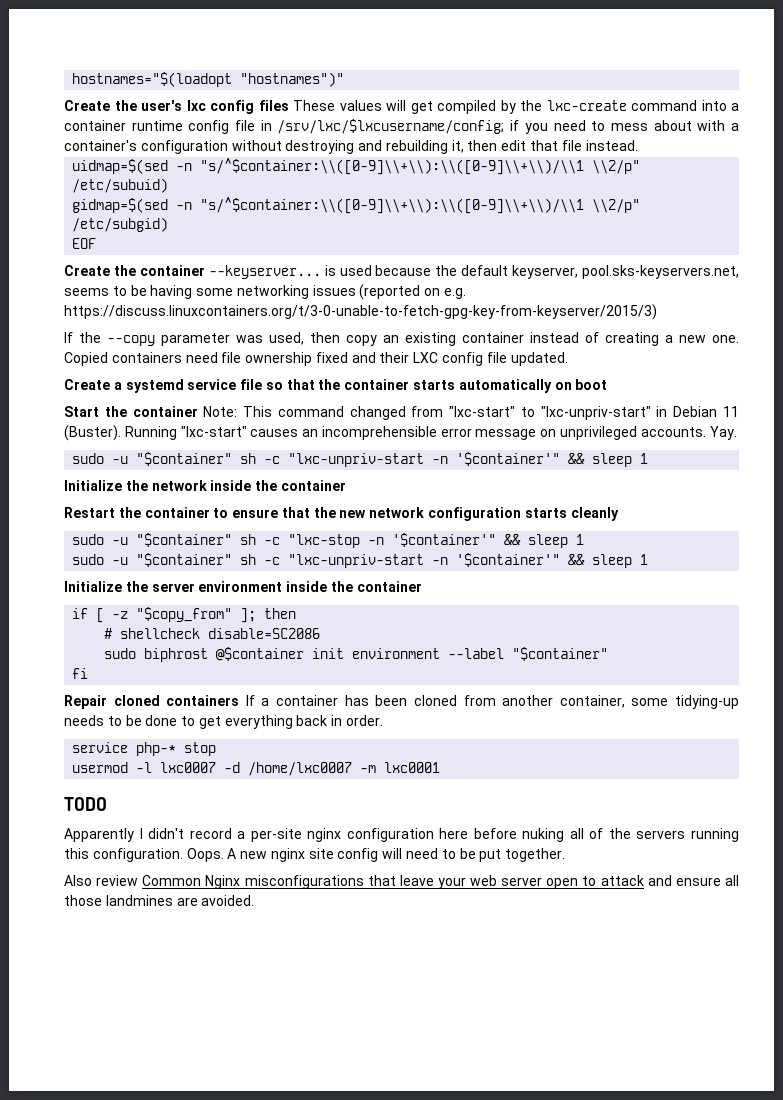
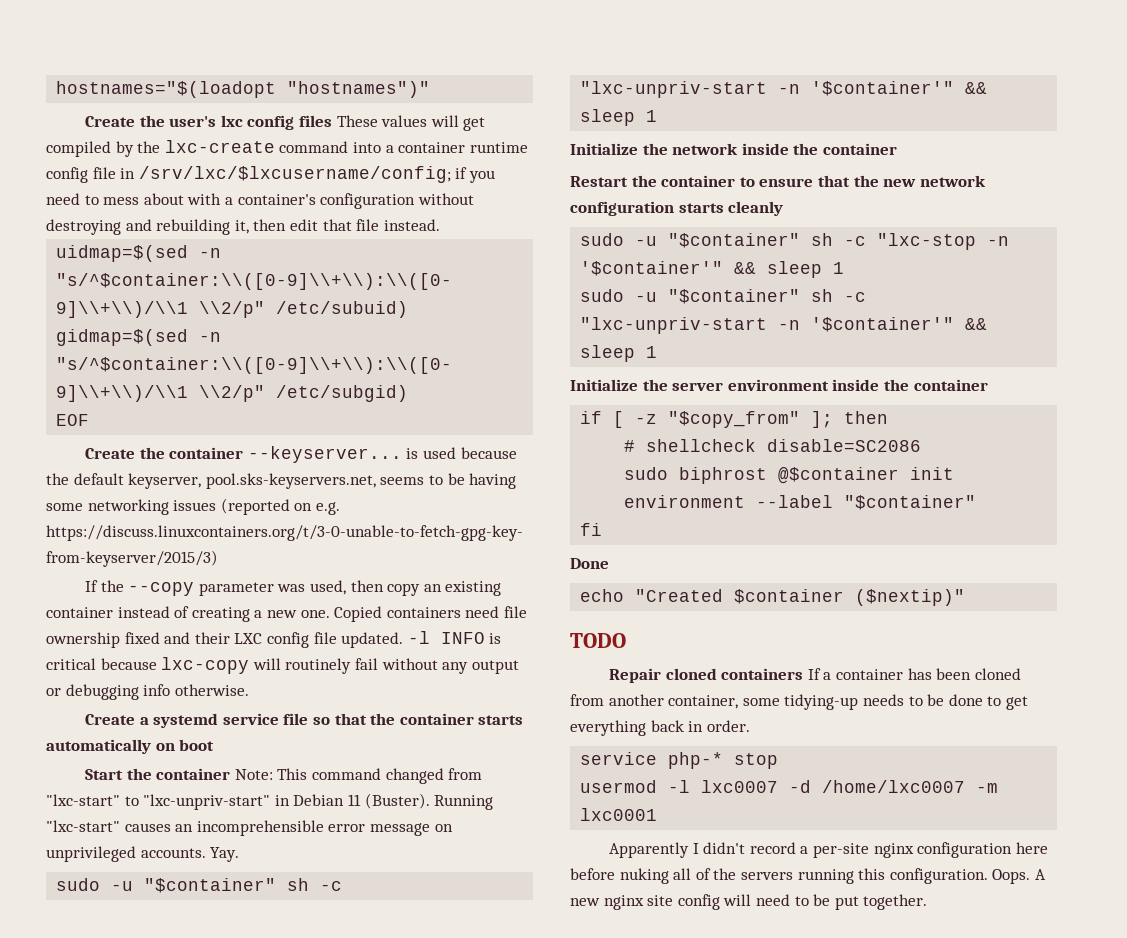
+ -l INFO is critical because lxc-copy will routinely fail without any output or debugging info otherwise.
+ Done
+ echo "Created $container ($nextip)"
+ TODO
- TODO
- Also review Common Nginx misconfigurations that leave your web server open to attack and ensure all those landmines are avoided.

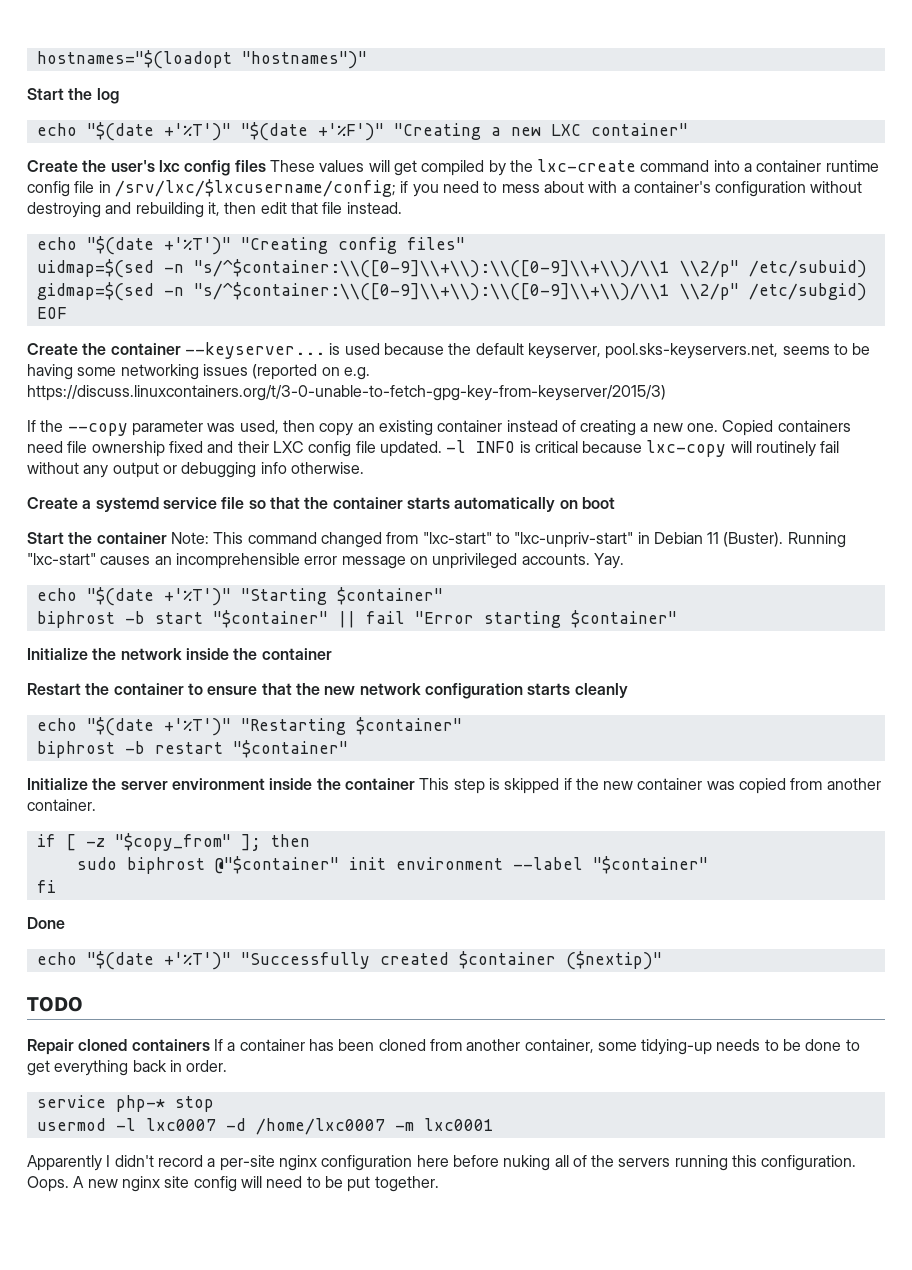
+ Start the log
+ echo "$(date +'%T')" "$(date +'%F')" "Creating a new LXC container"
+ echo "$(date +'%T')" "Creating config files"
  Yay.
- sudo -u "$container" sh -c "lxc-unpriv-start -n '$container'" && sleep 1
+ echo "$(date +'%T')" "Starting $container"
+ biphrost -b start "$container" || fail "Error starting $container"
- sudo -u "$container" sh -c "lxc-stop -n '$container'" && sleep 1
- sudo -u "$container" sh -c "lxc-unpriv-start -n '$container'" && sleep 1
+ echo "$(date +'%T')" "Restarting $container"
+ biphrost -b restart "$container"
- Initialize the server environment inside the container
+ Initialize the server environment inside the container This step is skipped if the new container was copied from another container.
- # shellcheck disable=SC2086
- sudo biphrost @$container init environment --label "$container"
+ sudo biphrost @"$container" init environment --label "$container"
- echo "Created $container ($nextip)"
+ echo "$(date +'%T')" "Successfully created $container ($nextip)"

